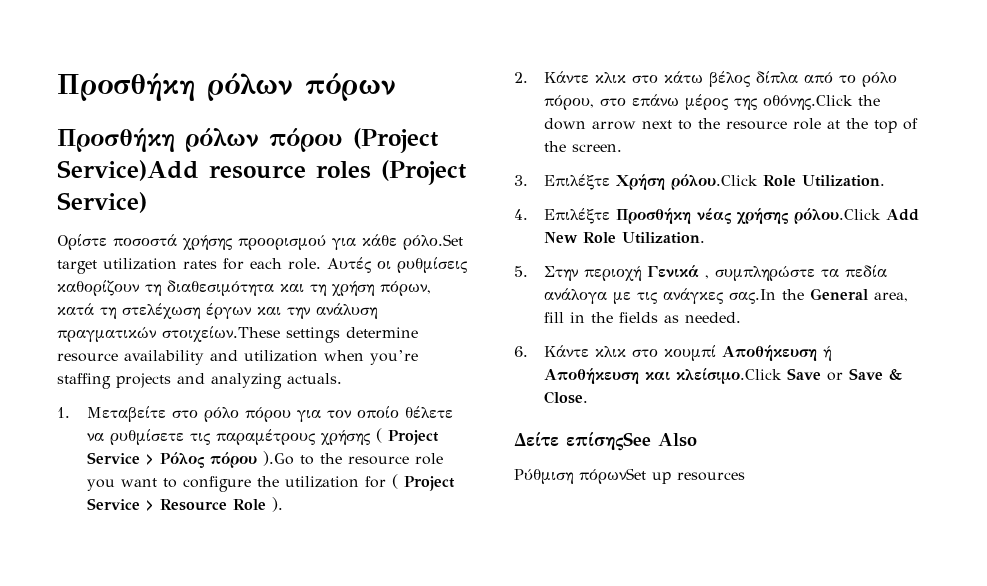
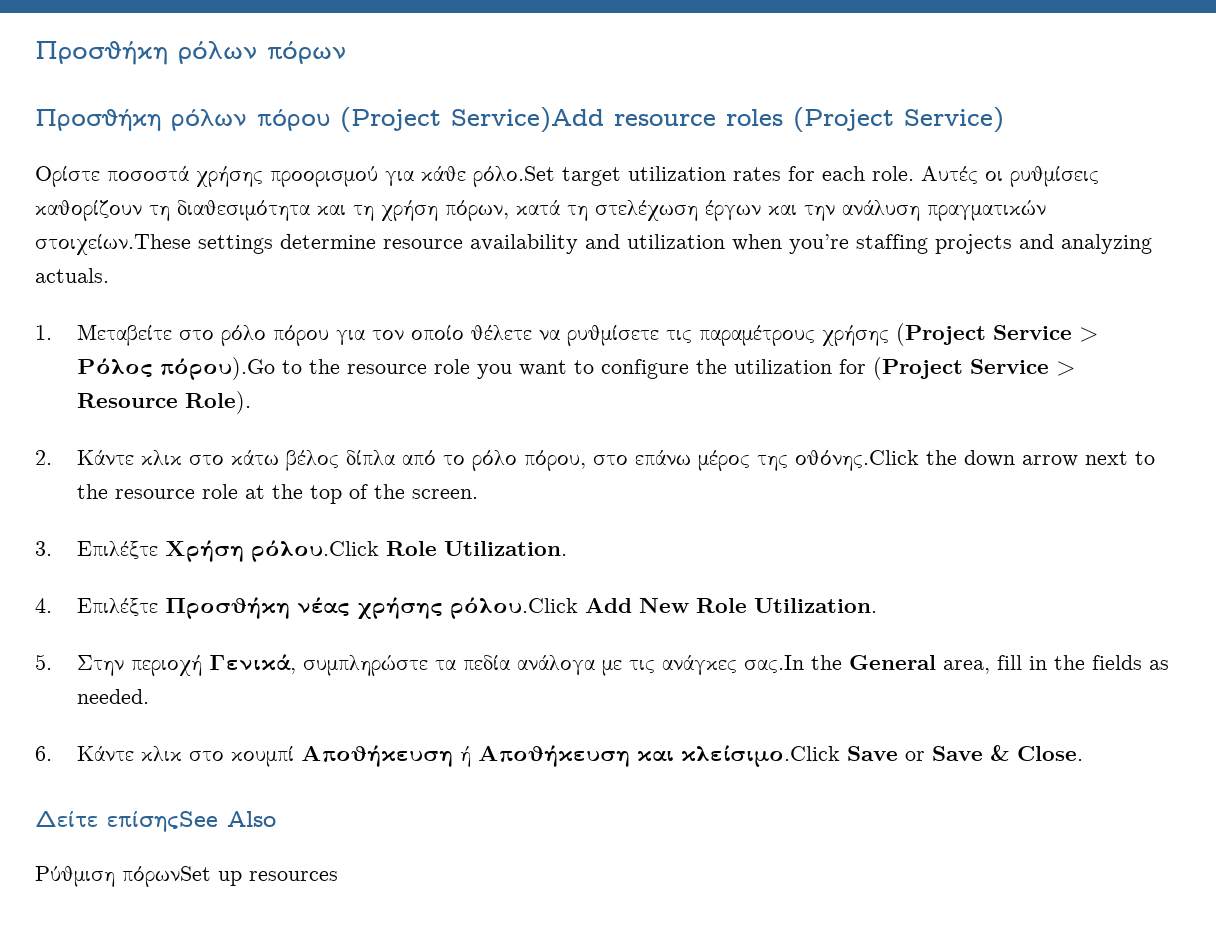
- 1. Μεταβείτε στο ρόλο πόρου για τον οποίο θέλετε να ρυθμίσετε τις παραμέτρους χρήσης ( Project Service > Ρόλος πόρου ).Go to the resource role you want to configure the utilization for ( Project Service > Resource Role ).
+ 1. Μεταβείτε στο ρόλο πόρου για τον οποίο θέλετε να ρυθμίσετε τις παραμέτρους χρήσης (Project Service > Ρόλος πόρου).Go to the resource role you want to configure the utilization for (Project Service > Resource Role).
- 5. Στην περιοχή Γενικά , συμπληρώστε τα πεδία ανάλογα με τις ανάγκες σας.In the General area, fill in the fields as needed.
+ 5. Στην περιοχή Γενικά, συμπληρώστε τα πεδία ανάλογα με τις ανάγκες σας.In the General area, fill in the fields as needed.

